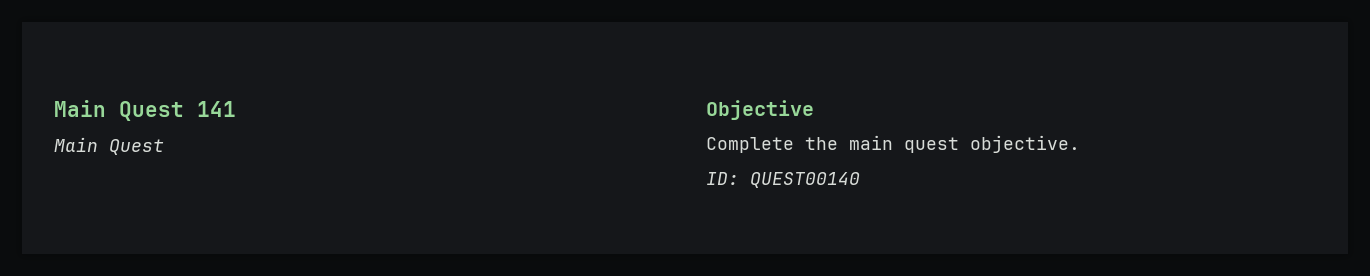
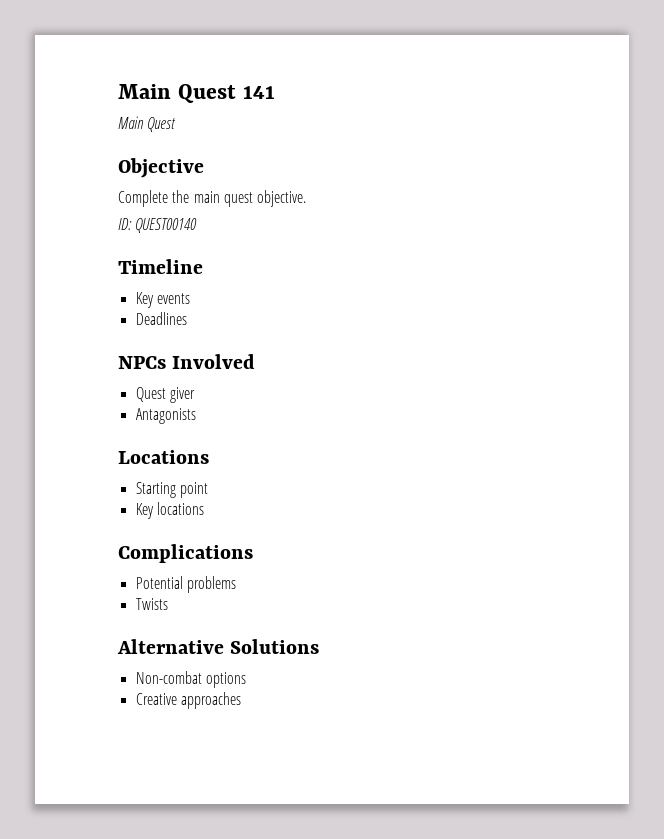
+ Timeline
+ Key events
+ Deadlines
+ NPCs Involved
+ Quest giver
+ Antagonists
+ Locations
+ Starting point
+ Key locations
+ Complications
+ Potential problems
+ Twists
+ Alternative Solutions
+ Non-combat options
+ Creative approaches

